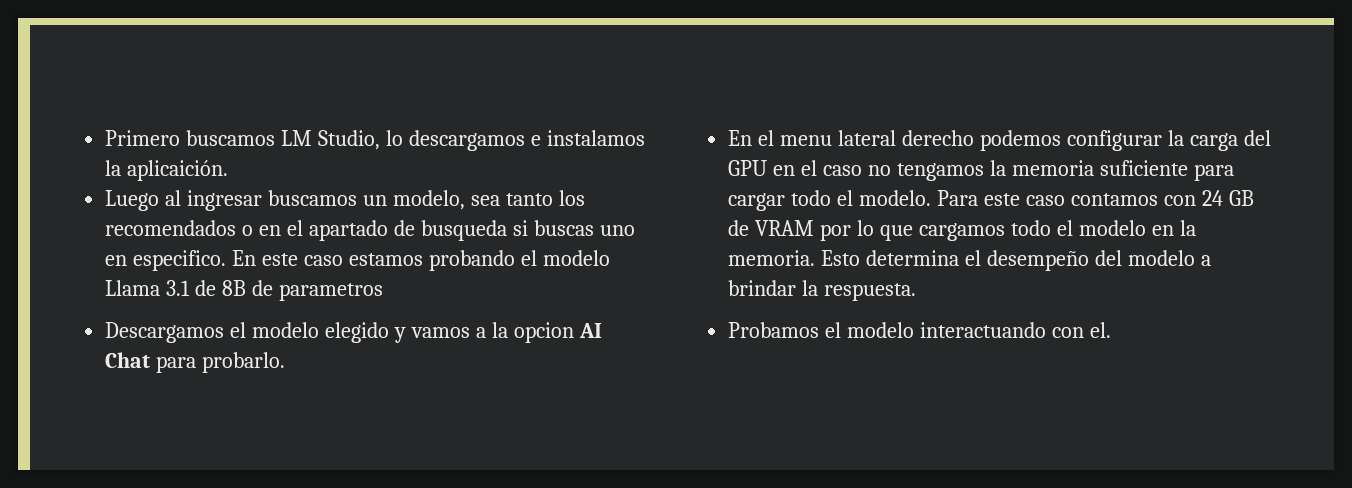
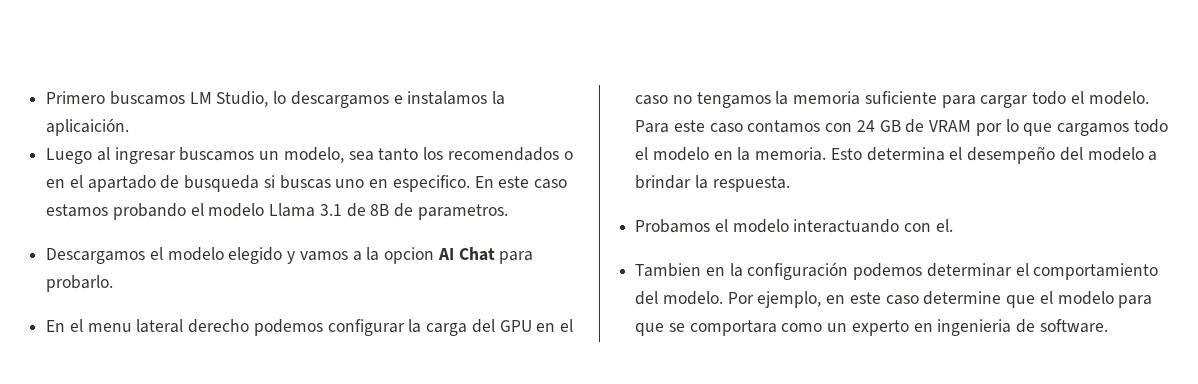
- En este caso estamos probando el modelo Llama 3.1 de 8B de parametros
+ En este caso estamos probando el modelo Llama 3.1 de 8B de parametros.
+ Tambien en la configuración podemos determinar el comportamiento del modelo. Por ejemplo, en este caso determine que el modelo para que se comportara como un experto en ingenieria de software.

